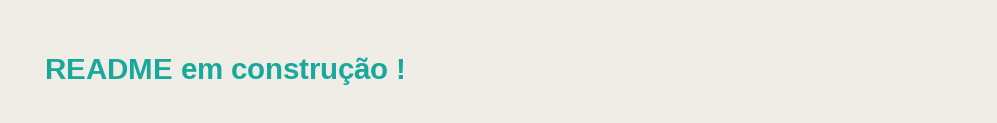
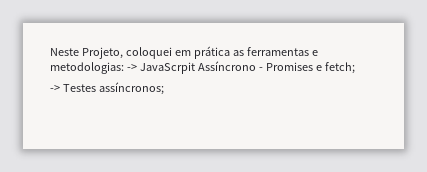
- README em construção !
+ Neste Projeto, coloquei em prática as ferramentas e metodologias: -> JavaScrpit Assíncrono - Promises e fetch;
+ -> Testes assíncronos;

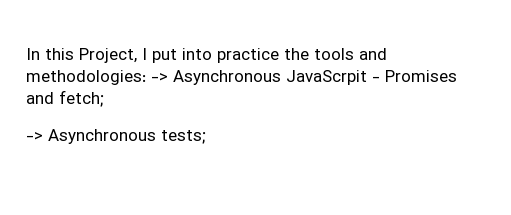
- Neste Projeto, coloquei em prática as ferramentas e metodologias: -> JavaScrpit Assíncrono - Promises e fetch;
+ In this Project, I put into practice the tools and methodologies: -> Asynchronous JavaScrpit - Promises and fetch;
- -> Testes assíncronos;
+ -> Asynchronous tests;

